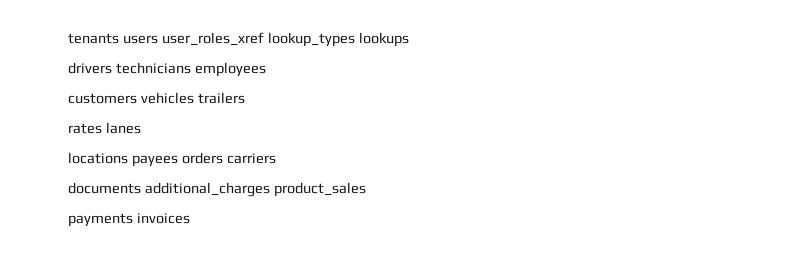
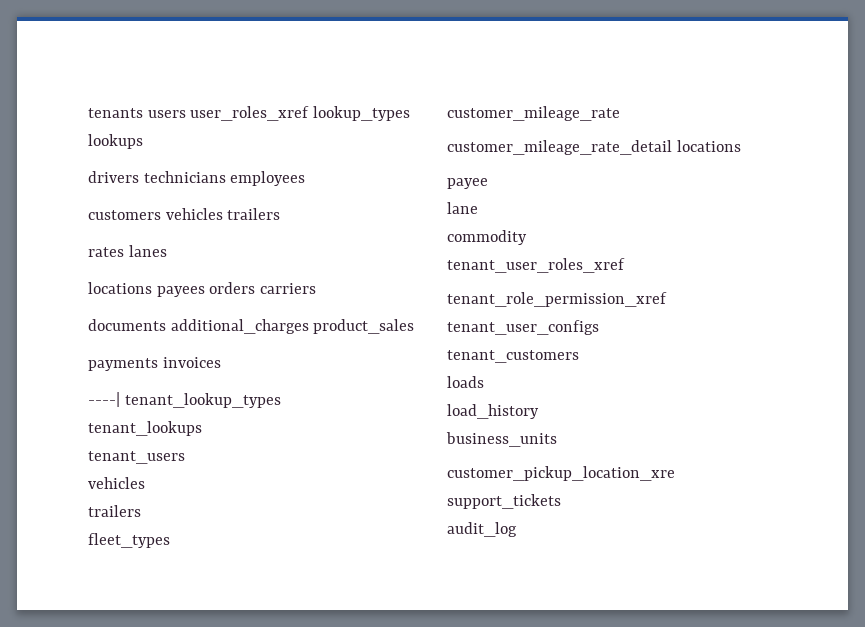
+ ----| tenant_lookup_types
+ tenant_lookups
+ tenant_users
+ vehicles
+ trailers
+ fleet_types
+ customer_mileage_rate
+ customer_mileage_rate_detail locations
+ payee
+ lane
+ commodity
+ tenant_user_roles_xref
+ tenant_role_permission_xref tenant_user_configs
+ tenant_customers
+ loads
+ load_history
+ business_units
+ customer_pickup_location_xre support_tickets
+ audit_log

